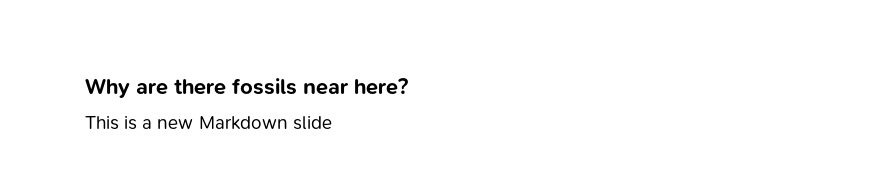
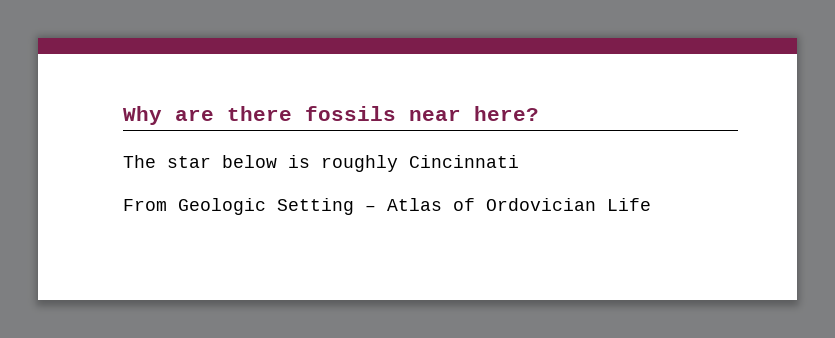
- This is a new Markdown slide
+ The star below is roughly Cincinnati
+ From Geologic Setting – Atlas of Ordovician Life

